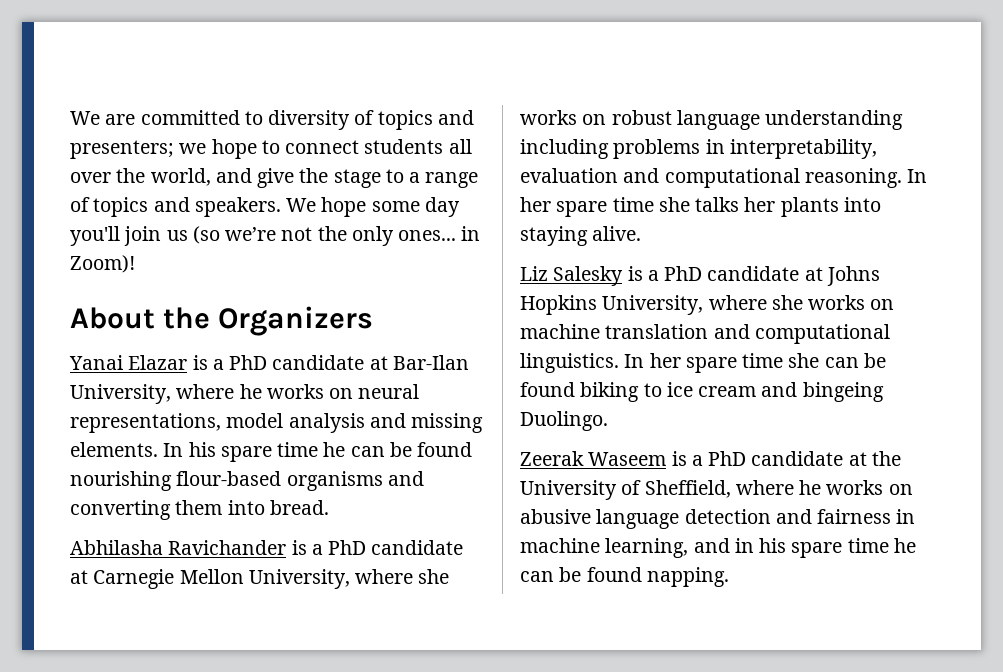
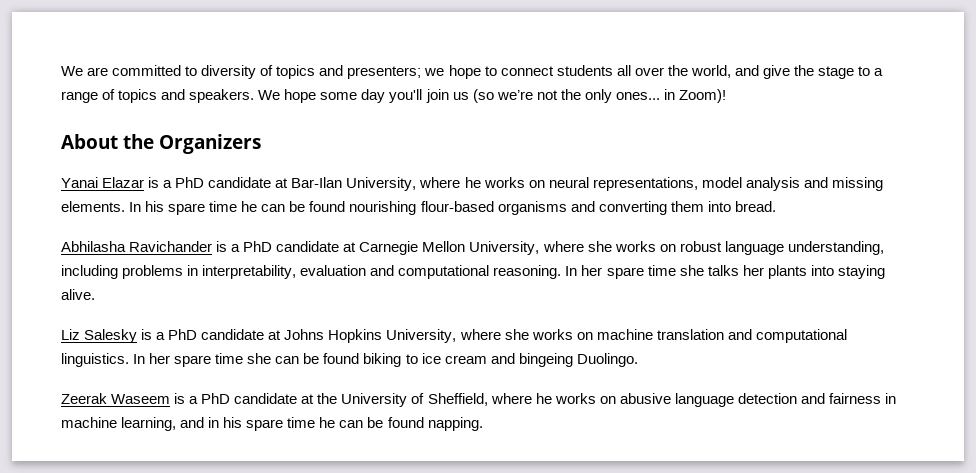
- Abhilasha Ravichander is a PhD candidate at Carnegie Mellon University, where she works on robust language understanding including problems in interpretability, evaluation and computational reasoning.
+ Abhilasha Ravichander is a PhD candidate at Carnegie Mellon University, where she works on robust language understanding, including problems in interpretability, evaluation and computational reasoning.

